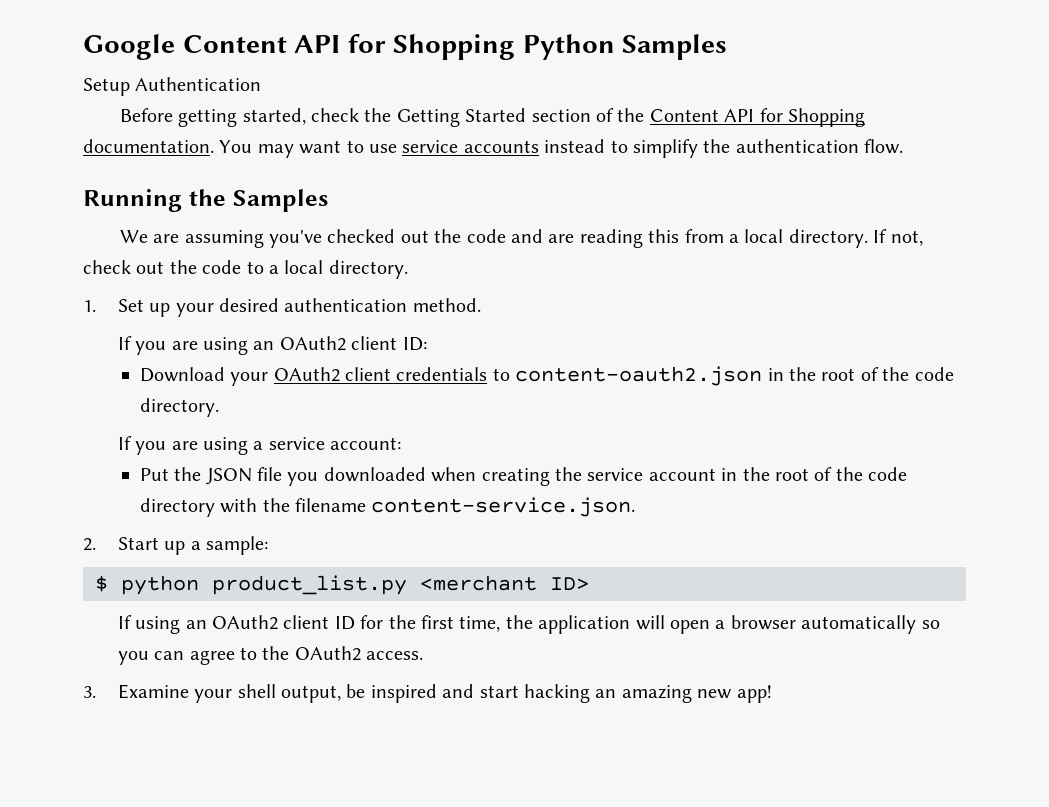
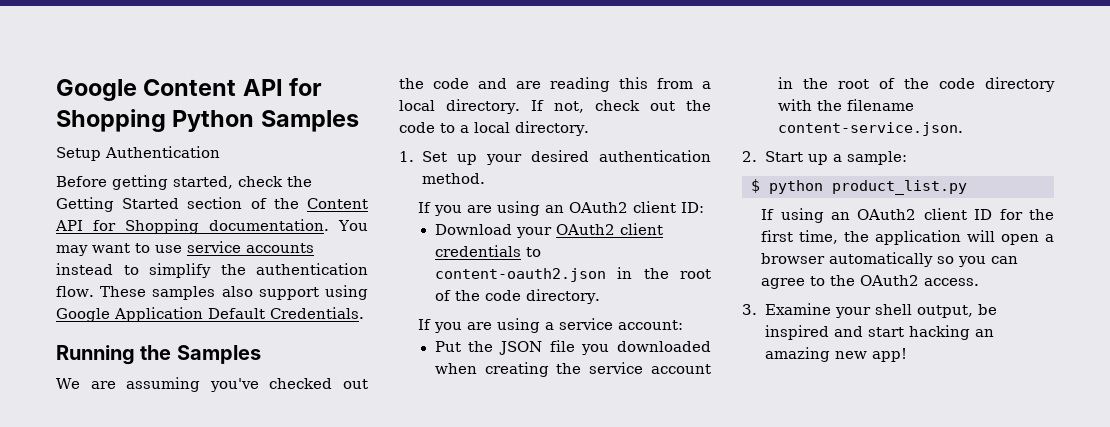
+ These samples also support using Google Application Default Credentials.
- $ python product_list.py <merchant ID>
+ $ python product_list.py

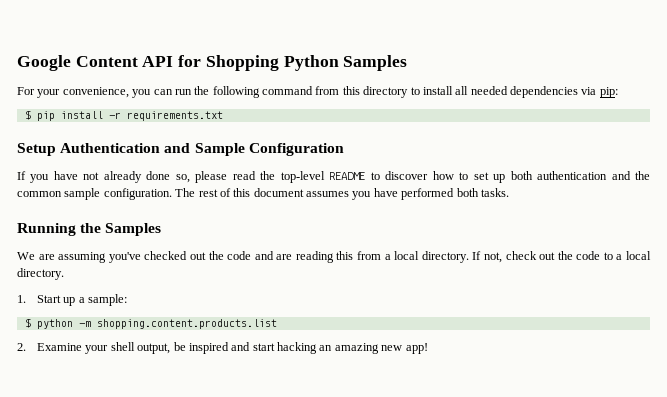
- Setup Authentication
- Before getting started, check the Getting Started section of the Content API for Shopping documentation. You may want to use service accounts instead to simplify the authentication flow. These samples also support using Google Application Default Credentials.
+ For your convenience, you can run the following command from this directory to install all needed dependencies via pip:
+ $ pip install -r requirements.txt
+ Setup Authentication and Sample Configuration
+ If you have not already done so, please read the top-level README to discover how to set up both authentication and the common sample configuration. The rest of this document assumes you have performed both tasks.
- 1. Set up your desired authentication method.
- If you are using an OAuth2 client ID:
- Download your OAuth2 client credentials to content-oauth2.json in the root of the code directory.
- If you are using a service account:
- Put the JSON file you downloaded when creating the service account in the root of the code directory with the filename content-service.json.
- 2. Start up a sample:
+ 1. Start up a sample:
- $ python product_list.py
- If using an OAuth2 client ID for the first time, the application will open a browser automatically so you can agree to the OAuth2 access.
- 3. Examine your shell output, be inspired and start hacking an amazing new app!
+ $ python -m shopping.content.products.list
+ 2. Examine your shell output, be inspired and start hacking an amazing new app!

